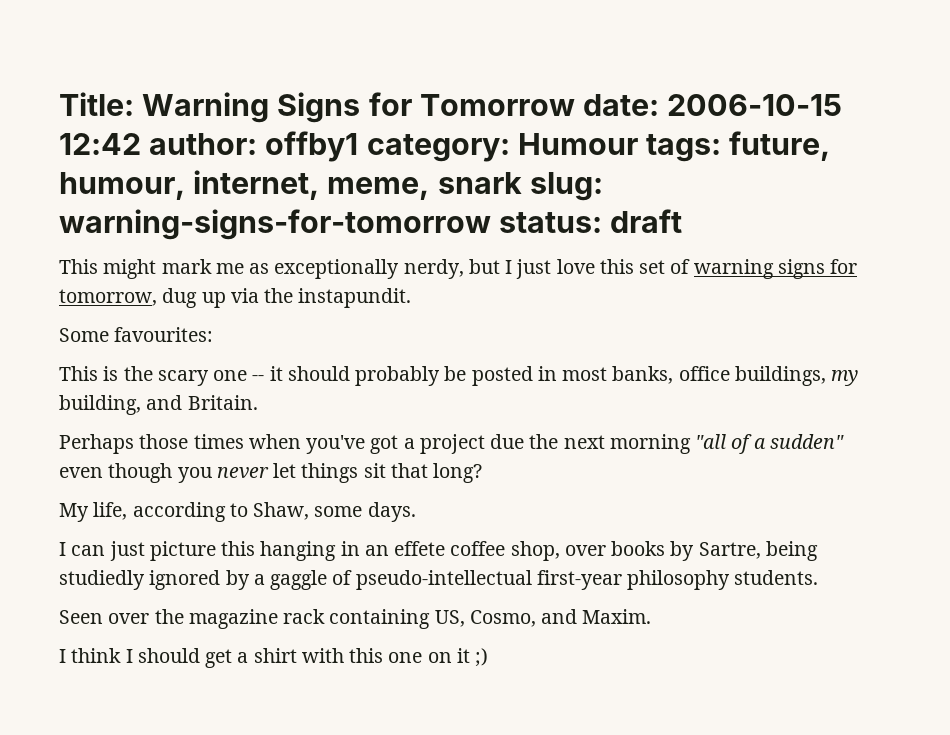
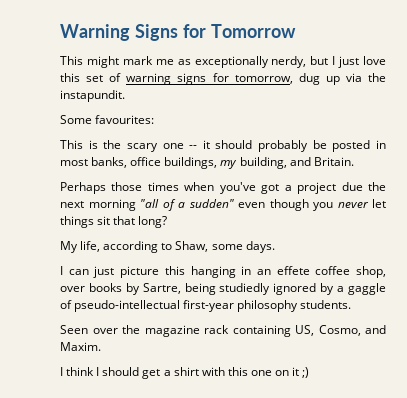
- Title: Warning Signs for Tomorrow date: 2006-10-15 12:42 author: offby1 category: Humour tags: future, humour, internet, meme, snark slug: warning-signs-for-tomorrow status: draft
+ Warning Signs for Tomorrow

